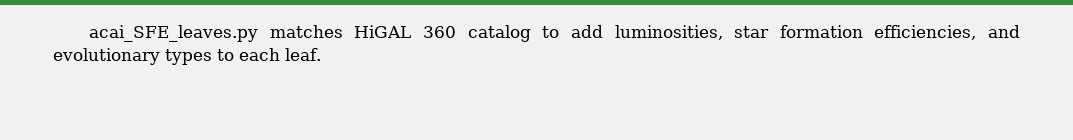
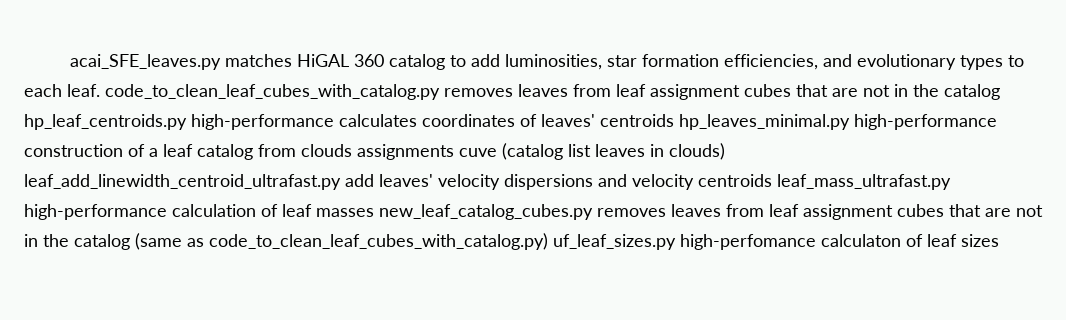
- acai_SFE_leaves.py matches HiGAL 360 catalog to add luminosities, star formation efficiencies, and evolutionary types to each leaf.
+ acai_SFE_leaves.py matches HiGAL 360 catalog to add luminosities, star formation efficiencies, and evolutionary types to each leaf. code_to_clean_leaf_cubes_with_catalog.py removes leaves from leaf assignment cubes that are not in the catalog hp_leaf_centroids.py high-performance calculates coordinates of leaves' centroids hp_leaves_minimal.py high-performance construction of a leaf catalog from clouds assignments cuve (catalog list leaves in clouds) leaf_add_linewidth_centroid_ultrafast.py add leaves' velocity dispersions and velocity centroids leaf_mass_ultrafast.py high-performance calculation of leaf masses new_leaf_catalog_cubes.py removes leaves from leaf assignment cubes that are not in the catalog (same as code_to_clean_leaf_cubes_with_catalog.py) uf_leaf_sizes.py high-perfomance calculaton of leaf sizes

